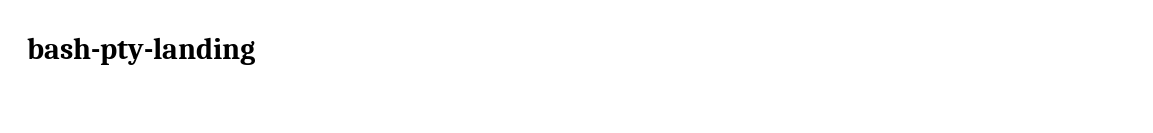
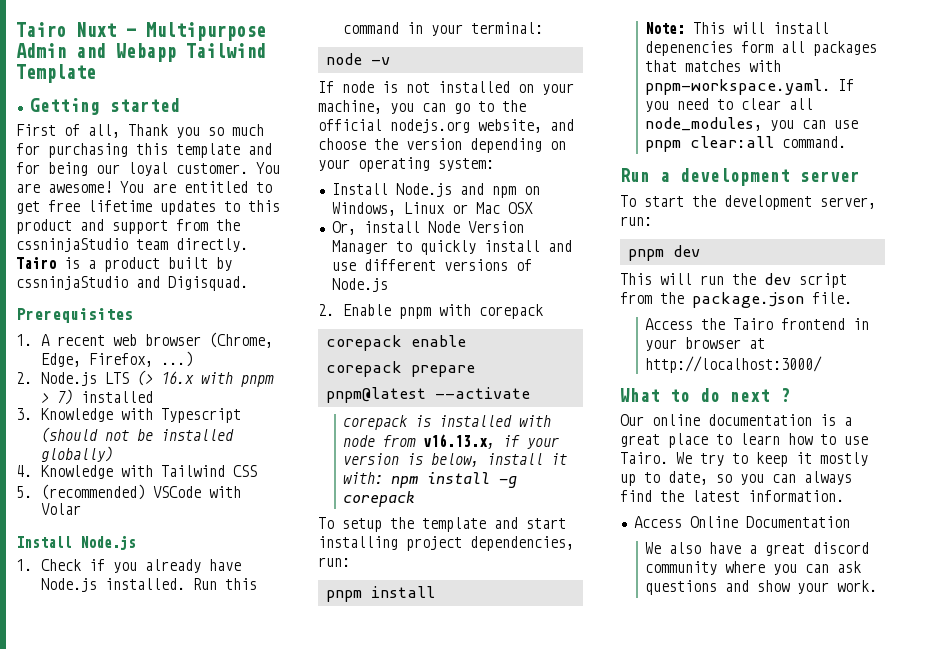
- bash-pty-landing
+ Tairo Nuxt - Multipurpose Admin and Webapp Tailwind Template
+ Getting started
+ First of all, Thank you so much for purchasing this template and for being our loyal customer. You are awesome! You are entitled to get free lifetime updates to this product and support from the cssninjaStudio team directly. Tairo is a product built by cssninjaStudio and Digisquad.
+ Prerequisites
+ 1. A recent web browser (Chrome, Edge, Firefox, ...)
+ 2. Node.js LTS (> 16.x with pnpm > 7) installed
+ 3. Knowledge with Typescript (should not be installed globally)
+ 4. Knowledge with Tailwind CSS
+ 5. (recommended) VSCode with Volar
+ Install Node.js
+ 1. Check if you already have Node.js installed. Run this command in your terminal:
+ node -v
+ If node is not installed on your machine, you can go to the official nodejs.org website, and choose the version depending on your operating system:
+ Install Node.js and npm on Windows, Linux or Mac OSX
+ Or, install Node Version Manager to quickly install and use different versions of Node.js
+ 2. Enable pnpm with corepack
+ corepack enable
+ corepack prepare pnpm@latest --activate
+ corepack is installed with node from v16.13.x, if your version is below, install it with: npm install -g corepack
+ To setup the template and start installing project dependencies, run:
+ pnpm install
+ Note: This will install depenencies form all packages that matches with pnpm-workspace.yaml. If you need to clear all node_modules, you can use pnpm clear:all command.
+ Run a development server
+ To start the development server, run:
+ pnpm dev
+ This will run the dev script from the package.json file.
+ Access the Tairo frontend in your browser at http://localhost:3000/
+ What to do next ?
+ Our online documentation is a great place to learn how to use Tairo. We try to keep it mostly up to date, so you can always find the latest information.
+ Access Online Documentation
+ We also have a great discord community where you can ask questions and show your work.

